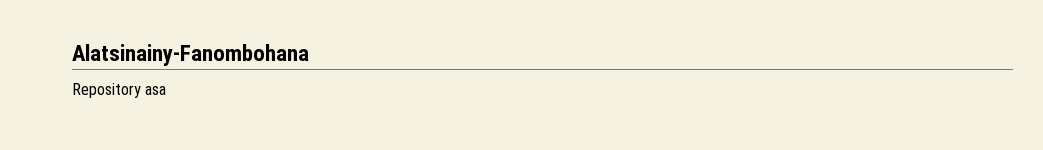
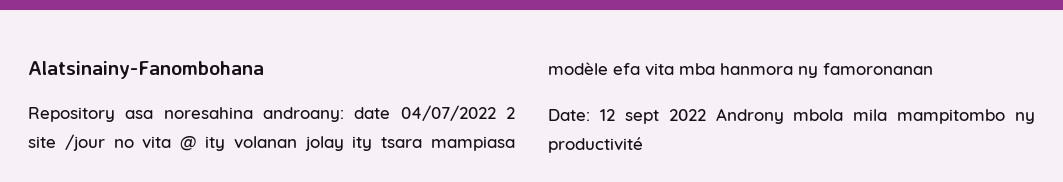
- Repository asa
+ Repository asa noresahina androany: date 04/07/2022 2 site /jour no vita @ ity volanan jolay ity tsara mampiasa modèle efa vita mba hanmora ny famoronanan
+ Date: 12 sept 2022 Androny mbola mila mampitombo ny productivité

